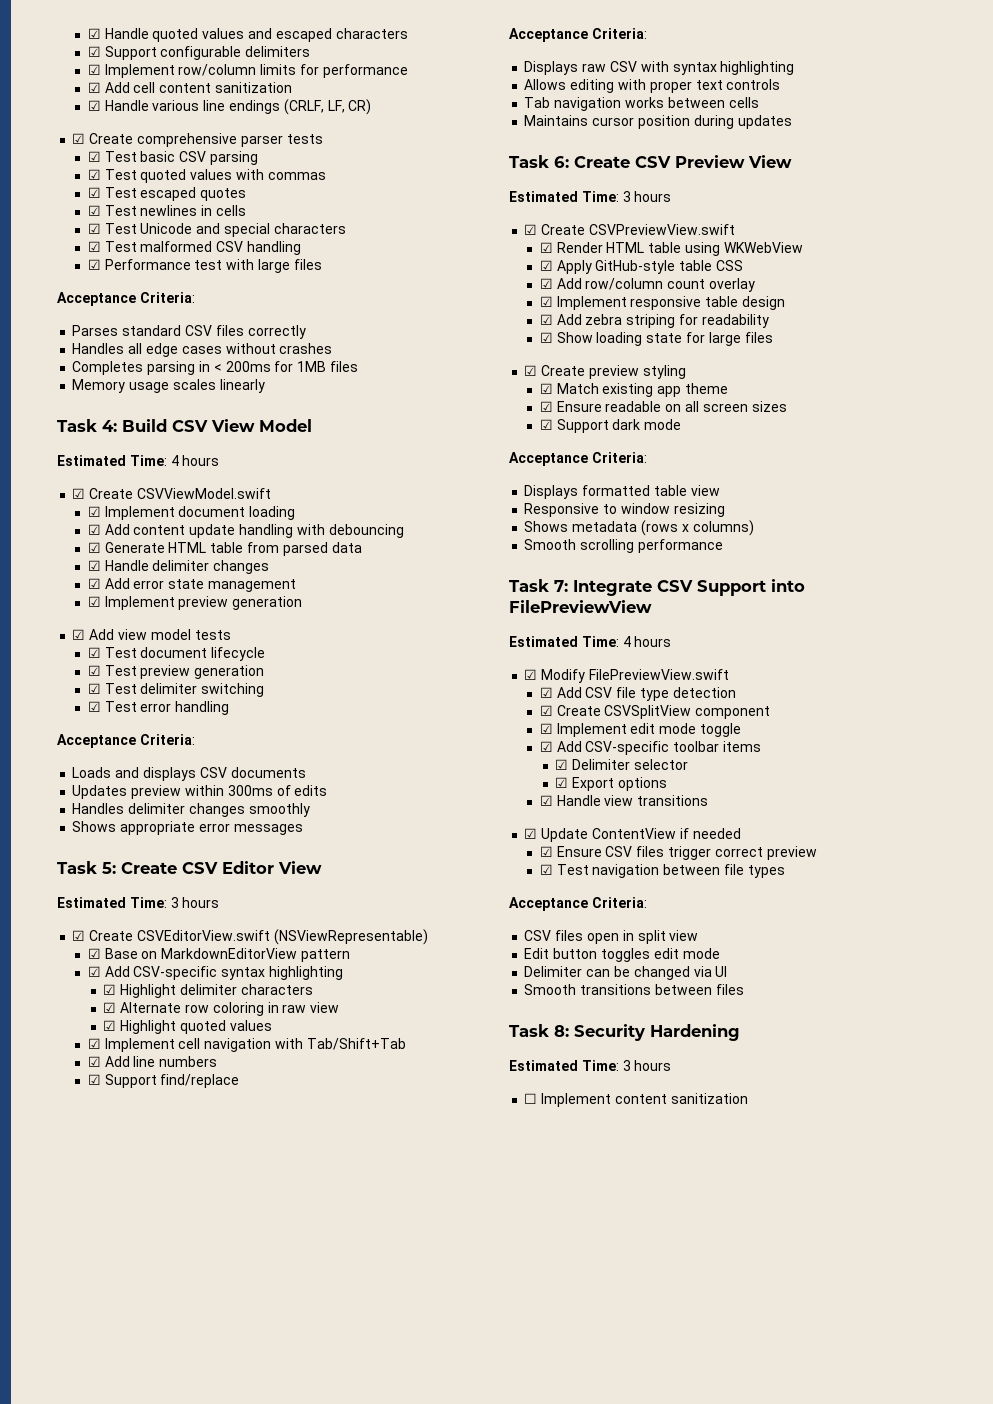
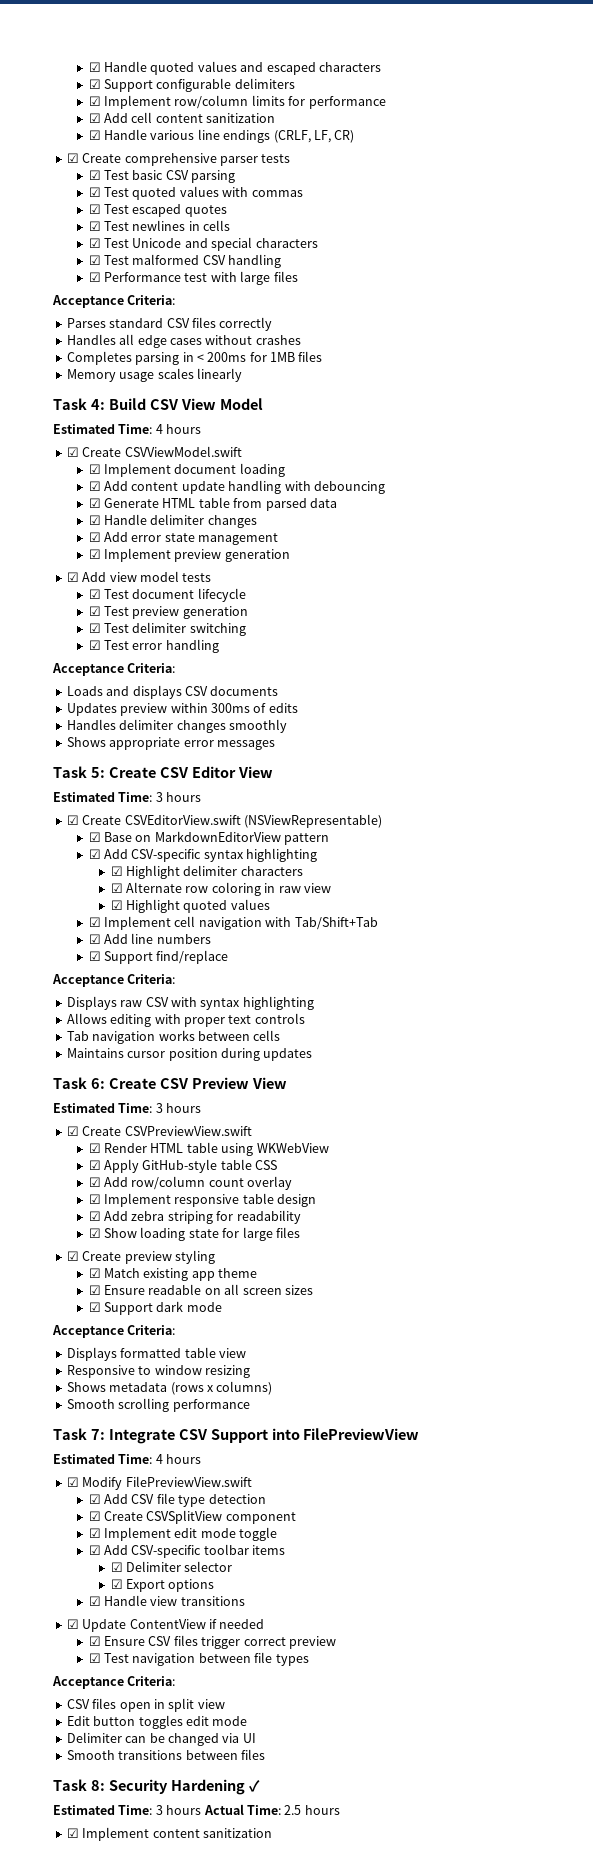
- Task 8: Security Hardening
- Estimated Time: 3 hours
- ☐ Implement content sanitization
+ Task 8: Security Hardening ✓
+ Estimated Time: 3 hours Actual Time: 2.5 hours
+ ☑ Implement content sanitization

